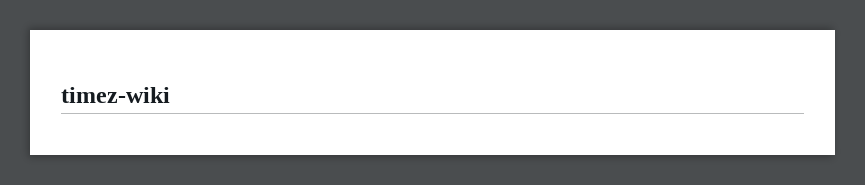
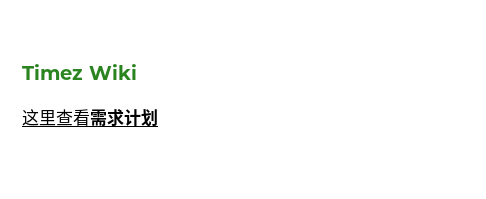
- timez-wiki
+ Timez Wiki
+ 这里查看需求计划

